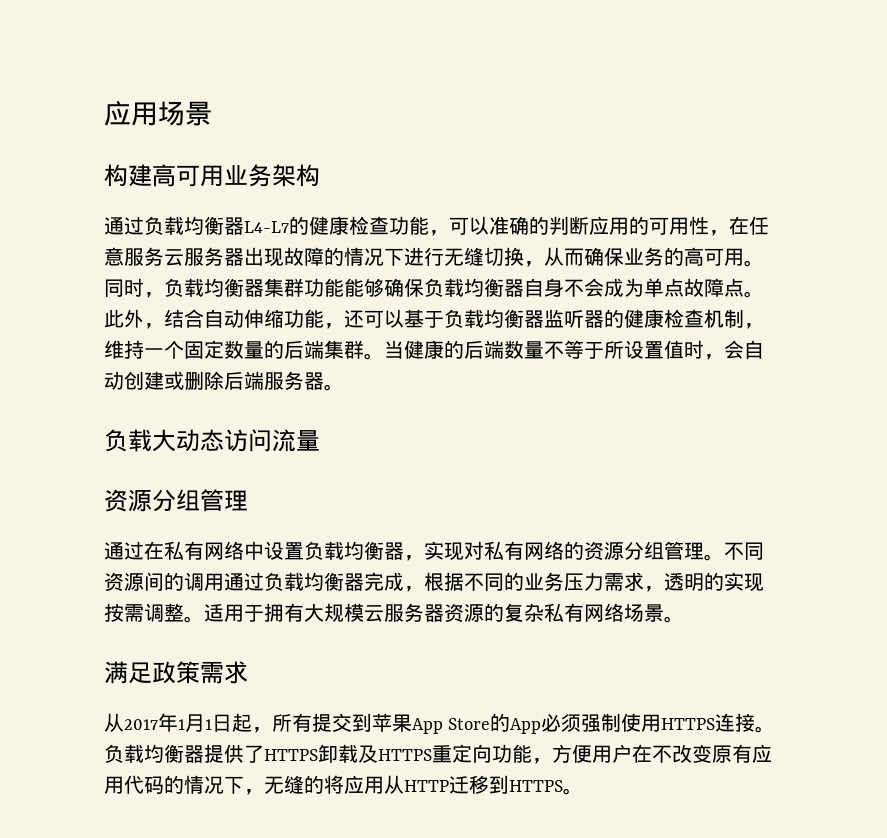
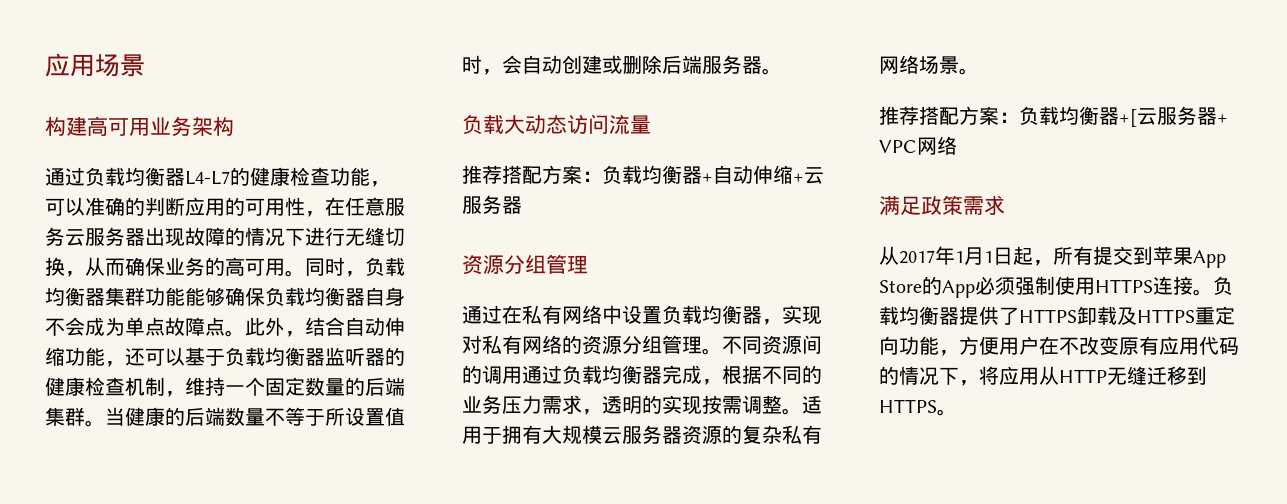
+ 推荐搭配方案：负载均衡器+自动伸缩+云服务器
+ 推荐搭配方案：负载均衡器+[云服务器+ VPC网络
- 负载均衡器提供了HTTPS卸载及HTTPS重定向功能，方便用户在不改变原有应用代码的情况下，无缝的将应用从HTTP迁移到HTTPS。
+ 负载均衡器提供了HTTPS卸载及HTTPS重定向功能，方便用户在不改变原有应用代码的情况下，将应用从HTTP无缝迁移到HTTPS。

